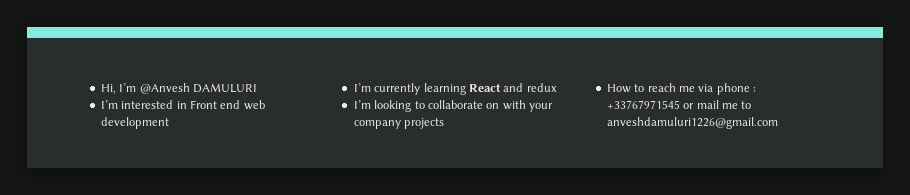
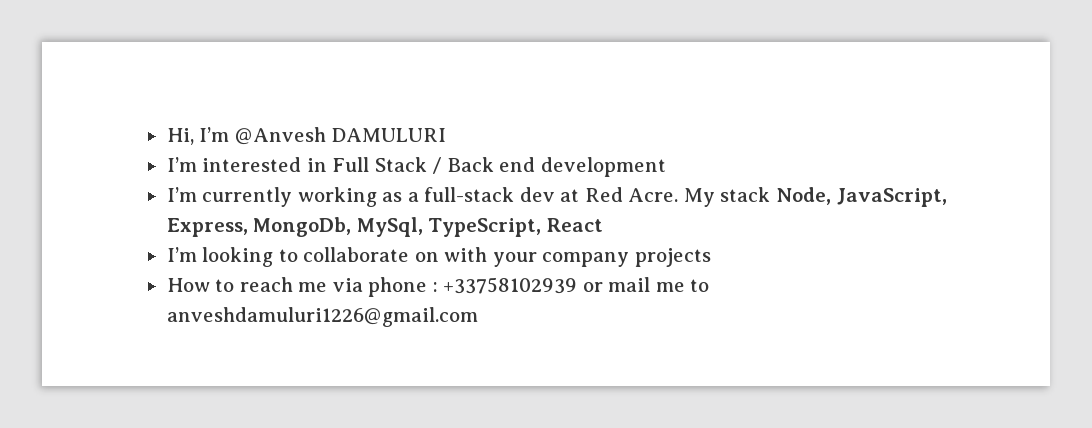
- I’m interested in Front end web development
- I’m currently learning React and redux
+ I’m interested in Full Stack / Back end development
+ I’m currently working as a full-stack dev at Red Acre. My stack Node, JavaScript, Express, MongoDb, MySql, TypeScript, React
- How to reach me via phone : +33767971545 or mail me to anveshdamuluri1226@gmail.com
+ How to reach me via phone : +33758102939 or mail me to anveshdamuluri1226@gmail.com

